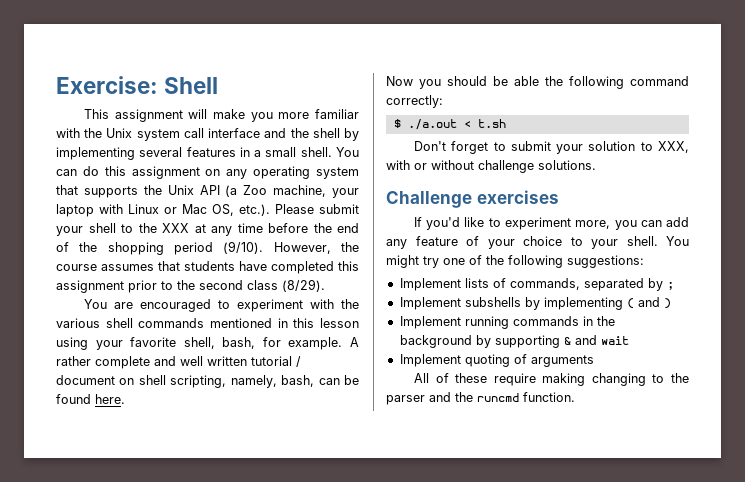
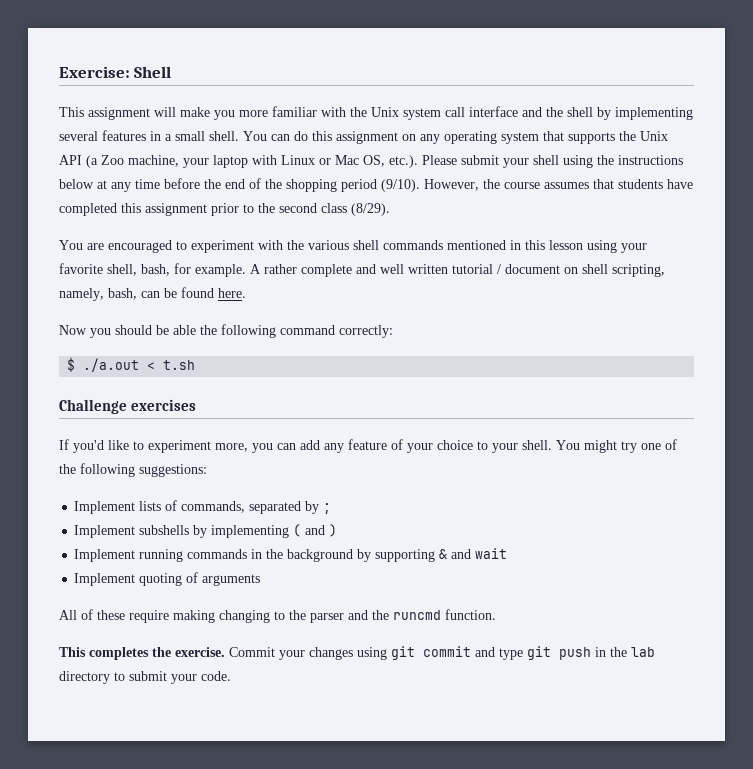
- You can do this assignment on any operating system that supports the Unix API (a Zoo machine, your laptop with Linux or Mac OS, etc.). Please submit your shell to the XXX at any time before the end of the shopping period (9/10).
+ You can do this assignment on any operating system that supports the Unix API (a Zoo machine, your laptop with Linux or Mac OS, etc.). Please submit your shell using the instructions below at any time before the end of the shopping period (9/10).
- Don't forget to submit your solution to XXX, with or without challenge solutions.
+ This completes the exercise. Commit your changes using git commit and type git push in the lab directory to submit your code.

